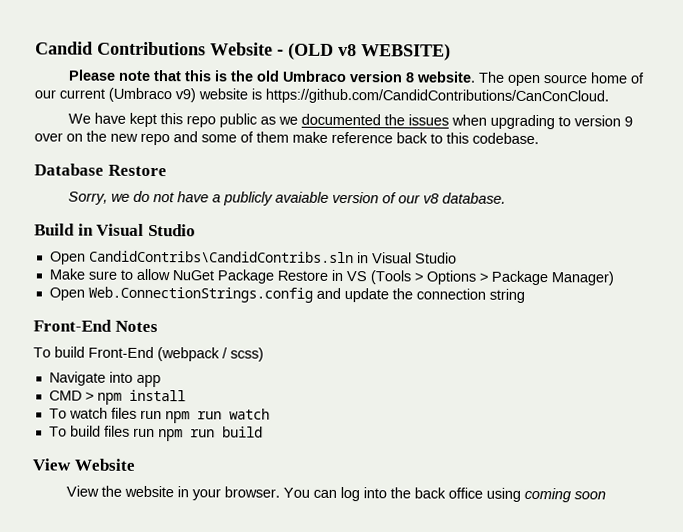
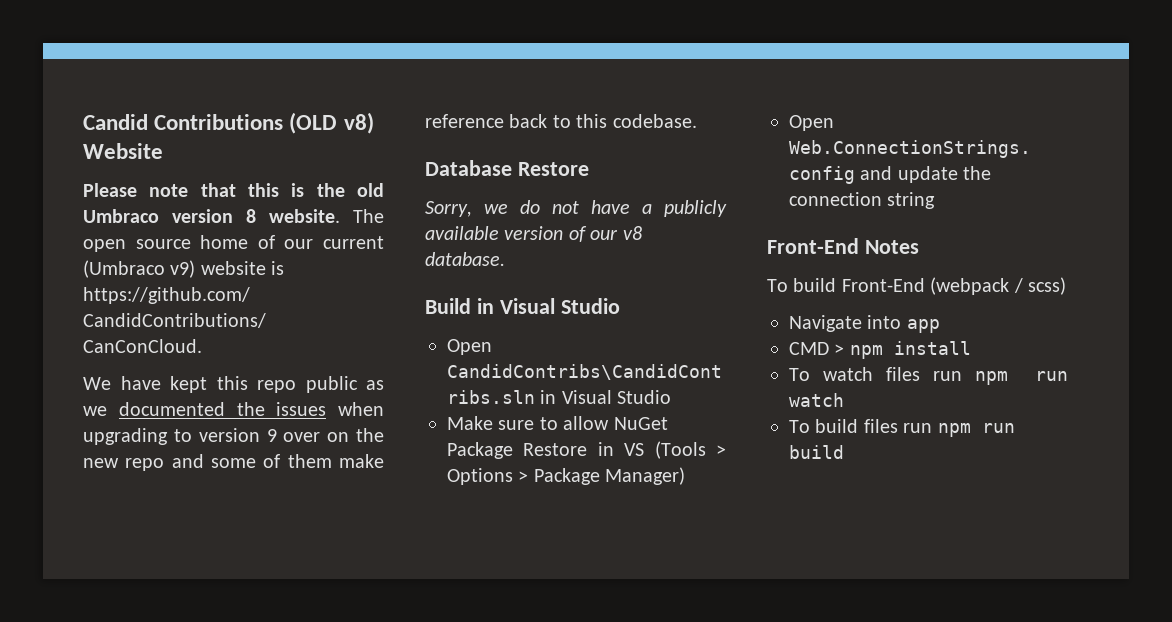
- Candid Contributions Website - (OLD v8 WEBSITE)
+ Candid Contributions (OLD v8) Website
- Sorry, we do not have a publicly avaiable version of our v8 database.
+ Sorry, we do not have a publicly available version of our v8 database.
- View Website
- View the website in your browser. You can log into the back office using coming soon

